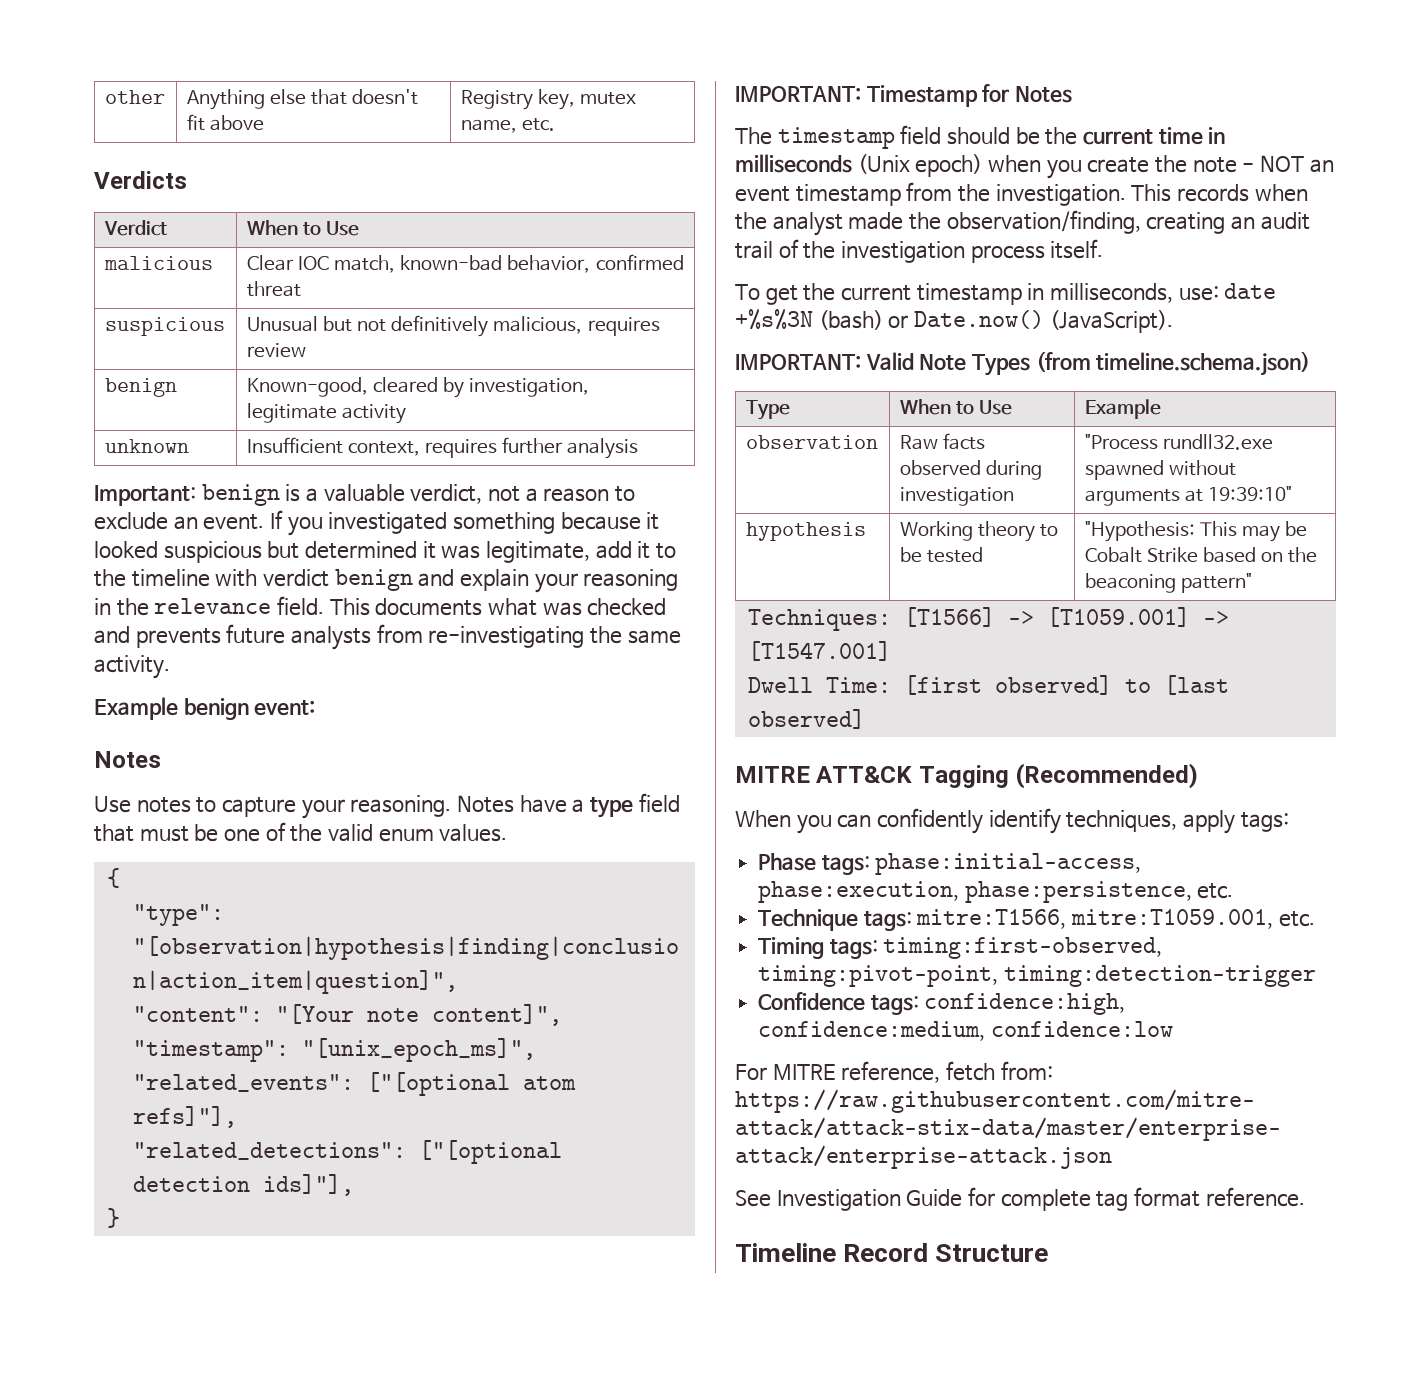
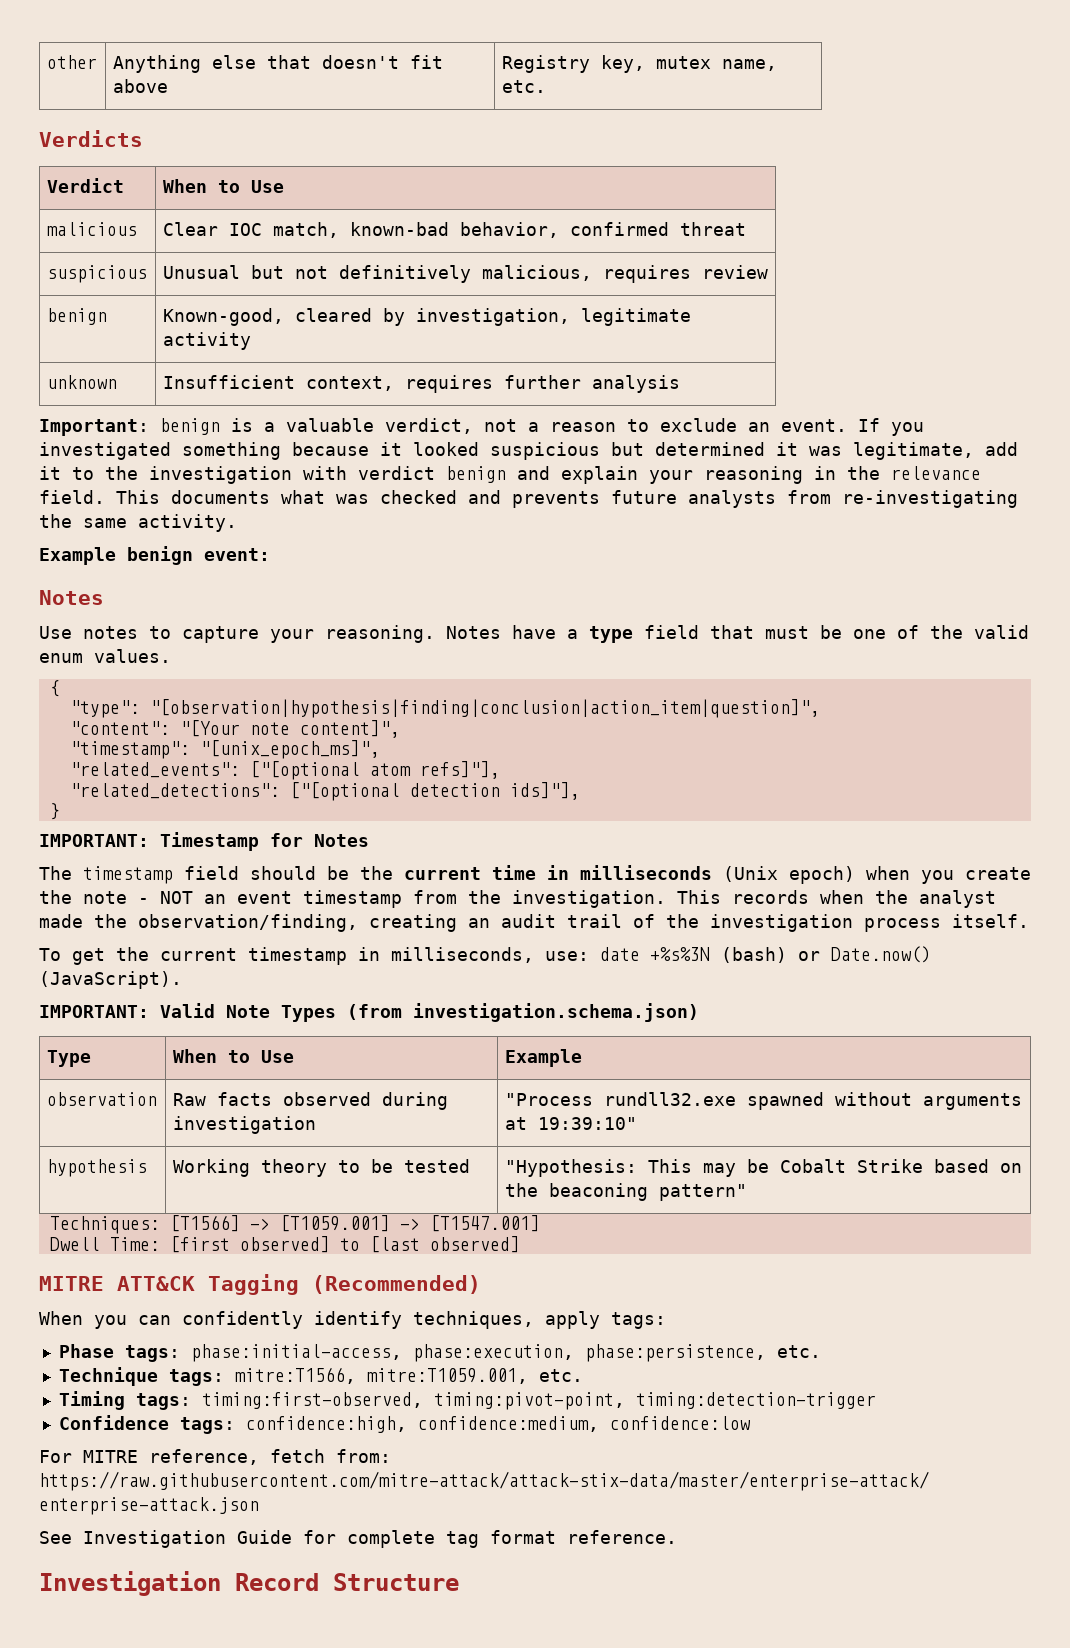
- If you investigated something because it looked suspicious but determined it was legitimate, add it to the timeline with verdict benign and explain your reasoning in the relevance field.
+ If you investigated something because it looked suspicious but determined it was legitimate, add it to the investigation with verdict benign and explain your reasoning in the relevance field.
- IMPORTANT: Valid Note Types (from timeline.schema.json)
+ IMPORTANT: Valid Note Types (from investigation.schema.json)
- Timeline Record Structure
+ Investigation Record Structure

